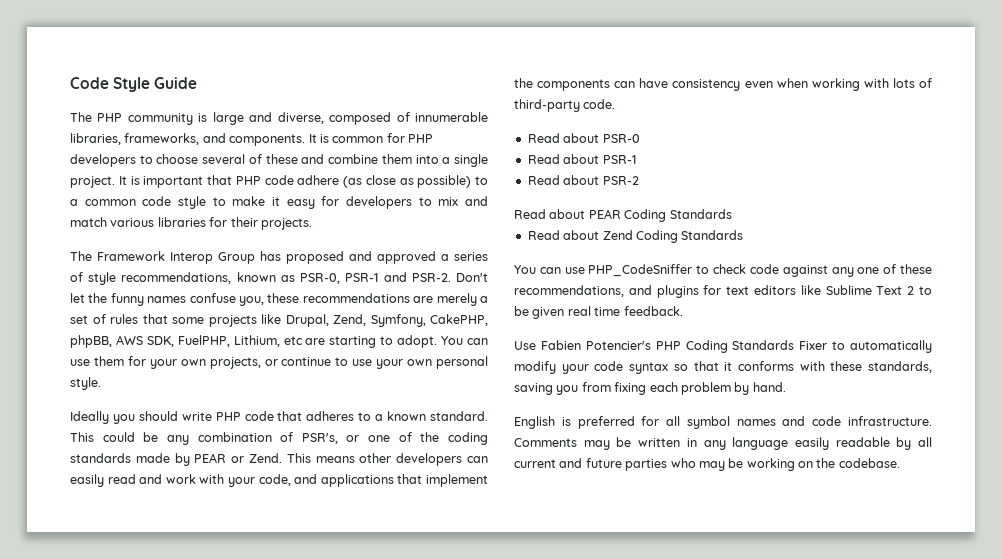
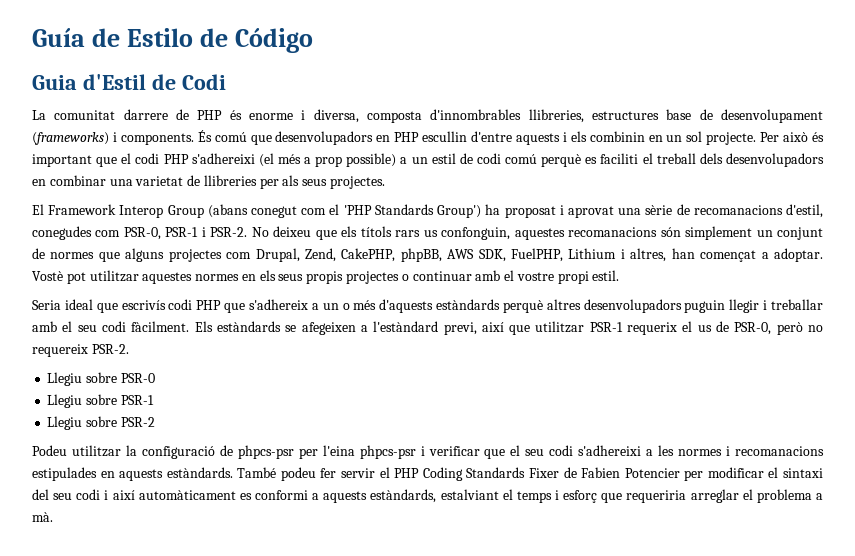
- Code Style Guide
- The PHP community is large and diverse, composed of innumerable libraries, frameworks, and components. It is common for PHP developers to choose several of these and combine them into a single project. It is important that PHP code adhere (as close as possible) to a common code style to make it easy for developers to mix and match various libraries for their projects.
- The Framework Interop Group has proposed and approved a series of style recommendations, known as PSR-0, PSR-1 and PSR-2. Don't let the funny names confuse you, these recommendations are merely a set of rules that some projects like Drupal, Zend, Symfony, CakePHP, phpBB, AWS SDK, FuelPHP, Lithium, etc are starting to adopt. You can use them for your own projects, or continue to use your own personal style.
- Ideally you should write PHP code that adheres to a known standard. This could be any combination of PSR's, or one of the coding standards made by PEAR or Zend. This means other developers can easily read and work with your code, and applications that implement the components can have consistency even when working with lots of third-party code.
- Read about PSR-0
+ Guía de Estilo de Código
+ Guia d'Estil de Codi
+ La comunitat darrere de PHP és enorme i diversa, composta d'innombrables llibreries, estructures base de desenvolupament (frameworks) i components. És comú que desenvolupadors en PHP escullin d'entre aquests i els combinin en un sol projecte. Per això és important que el codi PHP s'adhereixi (el més a prop possible) a un estil de codi comú perquè es faciliti el treball dels desenvolupadors en combinar una varietat de llibreries per als seus projectes.
+ El Framework Interop Group (abans conegut com el 'PHP Standards Group') ha proposat i aprovat una sèrie de recomanacions d'estil, conegudes com PSR-0, PSR-1 i PSR-2. No deixeu que els títols rars us confonguin, aquestes recomanacions són simplement un conjunt de normes que alguns projectes com Drupal, Zend, CakePHP, phpBB, AWS SDK, FuelPHP, Lithium i altres, han començat a adoptar. Vostè pot utilitzar aquestes normes en els seus propis projectes o continuar amb el vostre propi estil.
+ Seria ideal que escrivís codi PHP que s'adhereix a un o més d'aquests estàndards perquè altres desenvolupadors puguin llegir i treballar amb el seu codi fàcilment. Els estàndards se afegeixen a l'estàndard previ, així que utilitzar PSR-1 requerix el us de PSR-0, però no requereix PSR-2.
+ Llegiu sobre PSR-0
- Read about PSR-1
+ Llegiu sobre PSR-1
- Read about PSR-2
+ Llegiu sobre PSR-2
- Read about PEAR Coding Standards
- Read about Zend Coding Standards
- You can use PHP_CodeSniffer to check code against any one of these recommendations, and plugins for text editors like Sublime Text 2 to be given real time feedback.
- Use Fabien Potencier's PHP Coding Standards Fixer to automatically modify your code syntax so that it conforms with these standards, saving you from fixing each problem by hand.
- English is preferred for all symbol names and code infrastructure. Comments may be written in any language easily readable by all current and future parties who may be working on the codebase.
+ Podeu utilitzar la configuració de phpcs-psr per l'eina phpcs-psr i verificar que el seu codi s'adhereixi a les normes i recomanacions estipulades en aquests estàndards. També podeu fer servir el PHP Coding Standards Fixer de Fabien Potencier per modificar el sintaxi del seu codi i així automàticament es conformi a aquests estàndards, estalviant el temps i esforç que requeriria arreglar el problema a mà.

